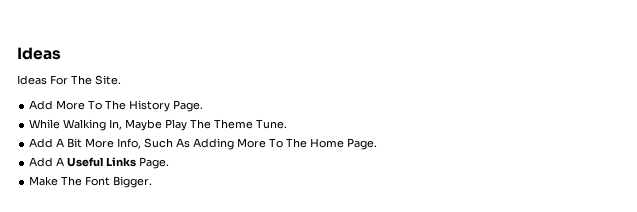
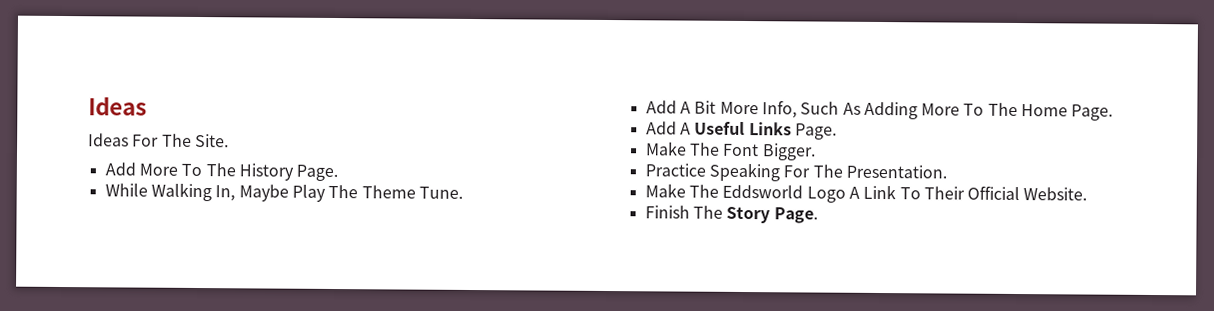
+ Practice Speaking For The Presentation.
+ Make The Eddsworld Logo A Link To Their Official Website.
+ Finish The Story Page.

